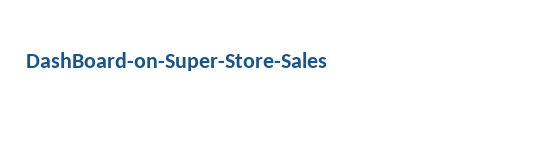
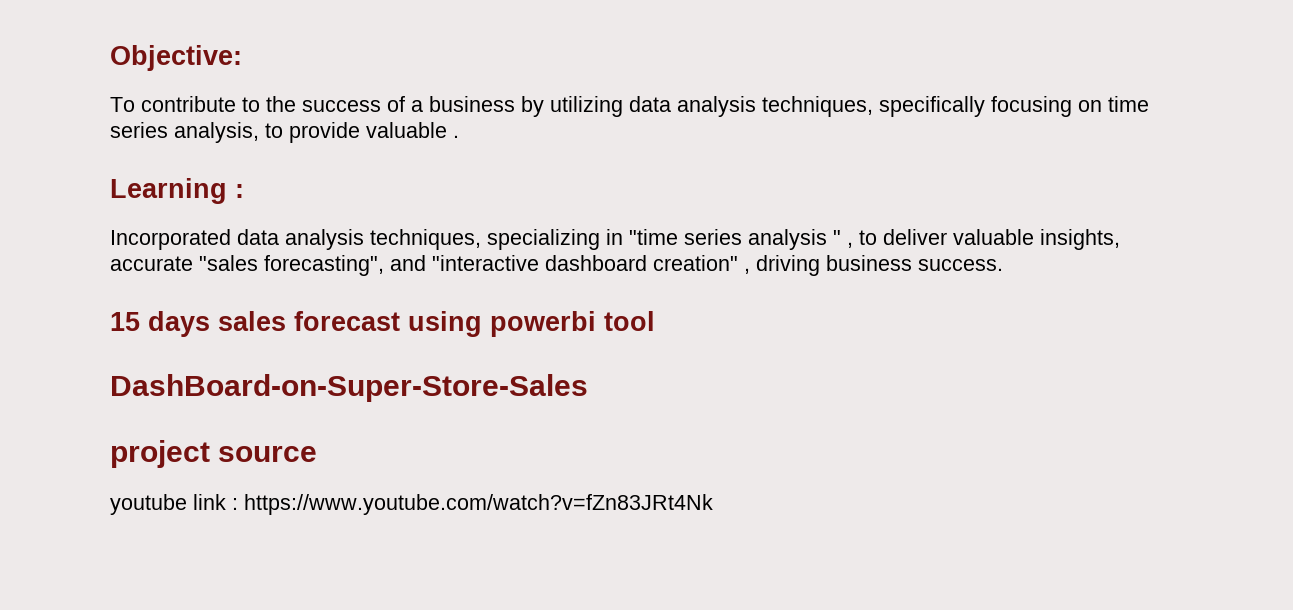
+ Objective:
+ To contribute to the success of a business by utilizing data analysis techniques, specifically focusing on time series analysis, to provide valuable .
+ Learning :
+ Incorporated data analysis techniques, specializing in "time series analysis " , to deliver valuable insights, accurate "sales forecasting", and "interactive dashboard creation" , driving business success.
+ 15 days sales forecast using powerbi tool
  DashBoard-on-Super-Store-Sales
+ project source
+ youtube link : https://www.youtube.com/watch?v=fZn83JRt4Nk

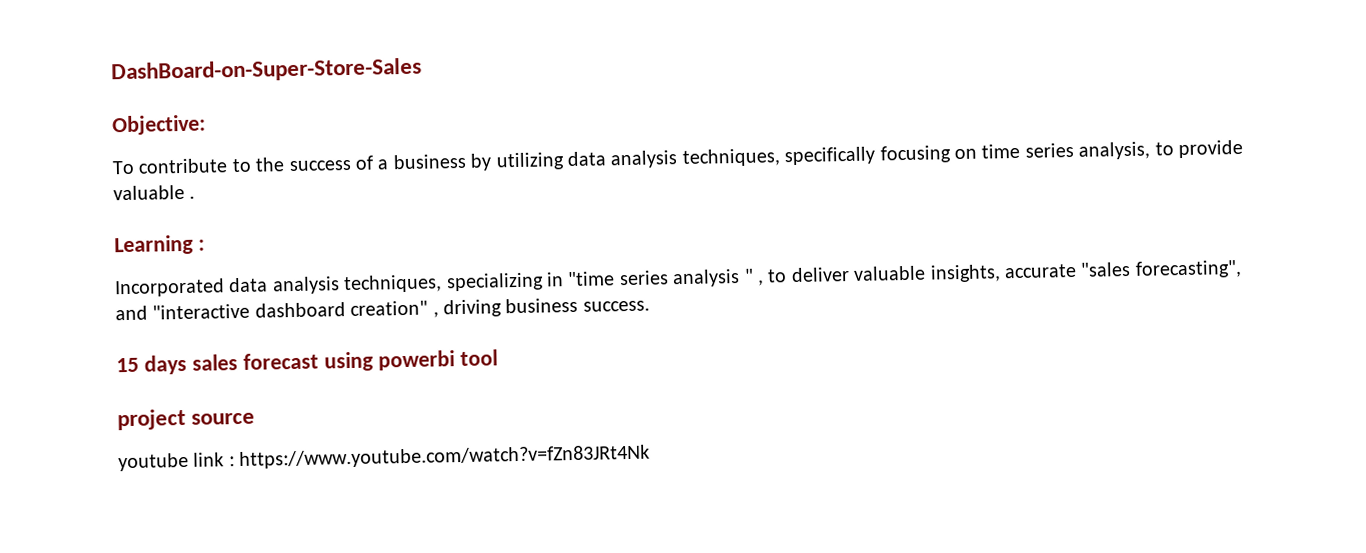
+ DashBoard-on-Super-Store-Sales
- DashBoard-on-Super-Store-Sales

